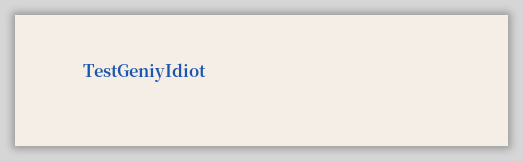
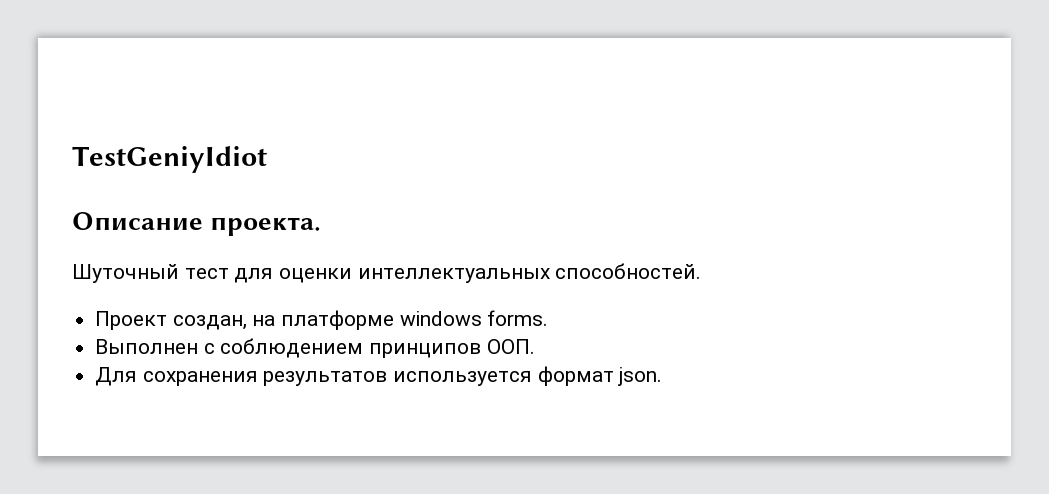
+ Описание проекта.
+ Шуточный тест для оценки интеллектуальных способностей.
+ Проект создан, на платформе windows forms.
+ Выполнен с соблюдением принципов ООП.
+ Для сохранения результатов используется формат json.

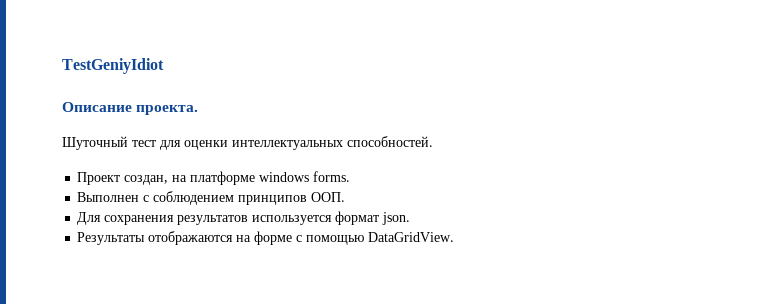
+ Результаты отображаются на форме с помощью DataGridView.

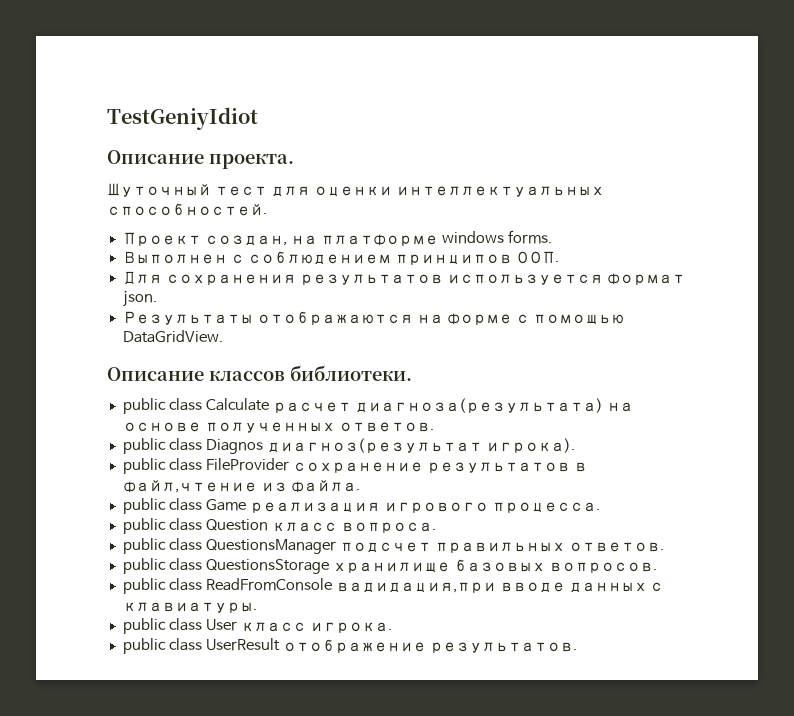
+ Описание классов библиотеки.
+ public class Calculate расчет диагноза(результата) на основе полученных ответов.
+ public class Diagnos диагноз(результат игрока).
+ public class FileProvider сохранение результатов в файл,чтение из файла.
+ public class Game реализация игрового процесса.
+ public class Question класс вопроса.
+ public class QuestionsManager подсчет правильных ответов.
+ public class QuestionsStorage хранилище базовых вопросов.
+ public class ReadFromConsole вадидация,при вводе данных с клавиатуры.
+ public class User класс игрока.
+ public class UserResult отображение результатов.

